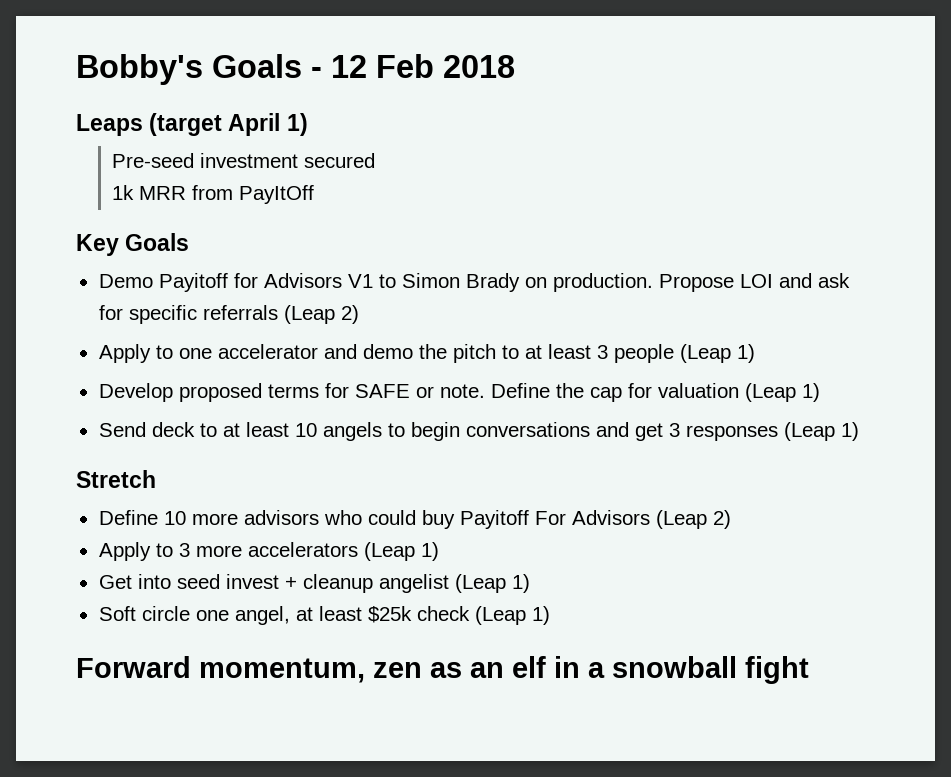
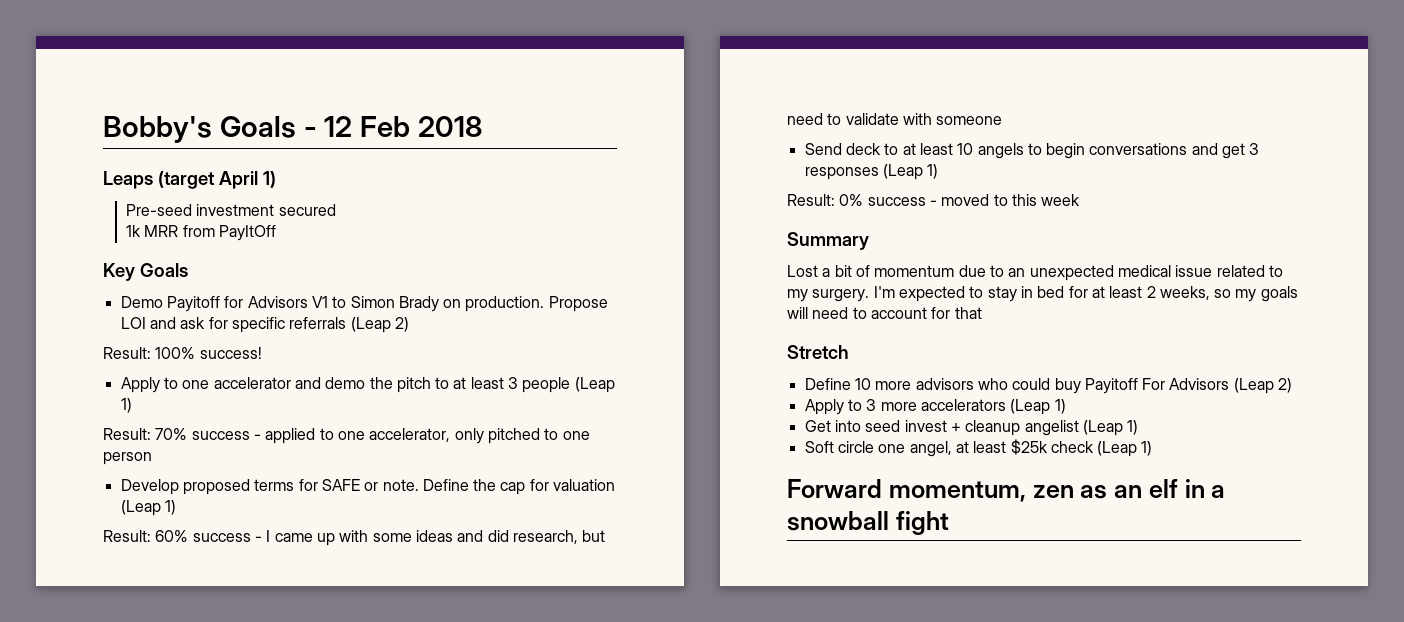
+ Result: 100% success!
+ Result: 70% success - applied to one accelerator, only pitched to one person
+ Result: 60% success - I came up with some ideas and did research, but need to validate with someone
+ Result: 0% success - moved to this week
+ Summary
+ Lost a bit of momentum due to an unexpected medical issue related to my surgery. I'm expected to stay in bed for at least 2 weeks, so my goals will need to account for that

